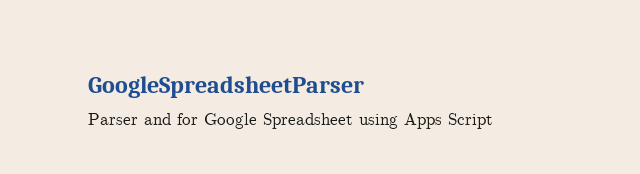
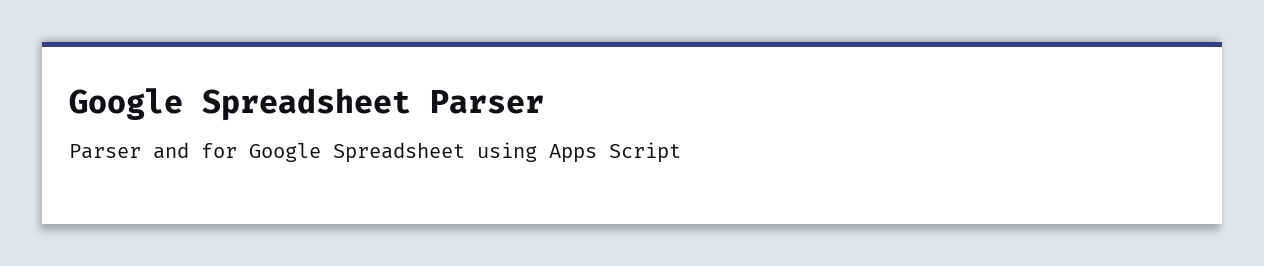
- GoogleSpreadsheetParser
+ Google Spreadsheet Parser

